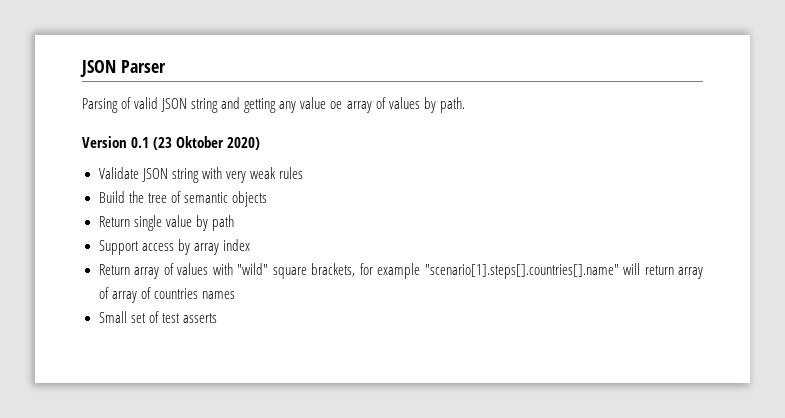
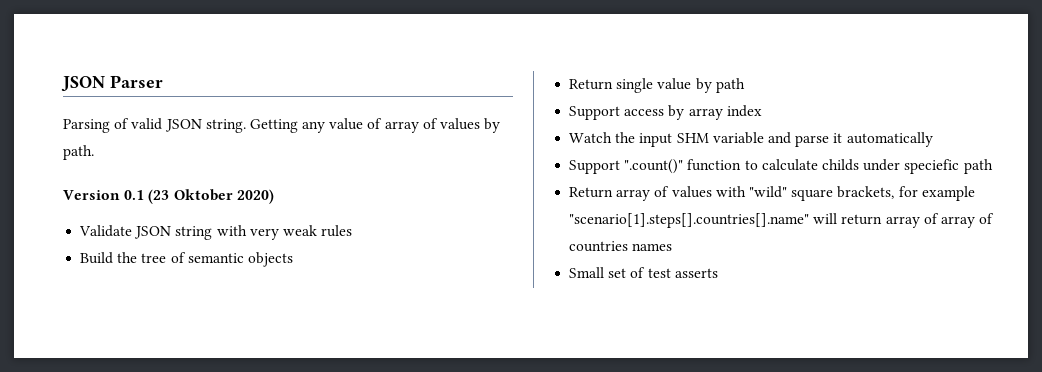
- Parsing of valid JSON string and getting any value oe array of values by path.
+ Parsing of valid JSON string. Getting any value of array of values by path.
+ Watch the input SHM variable and parse it automatically
+ Support ".count()" function to calculate childs under speciefic path

